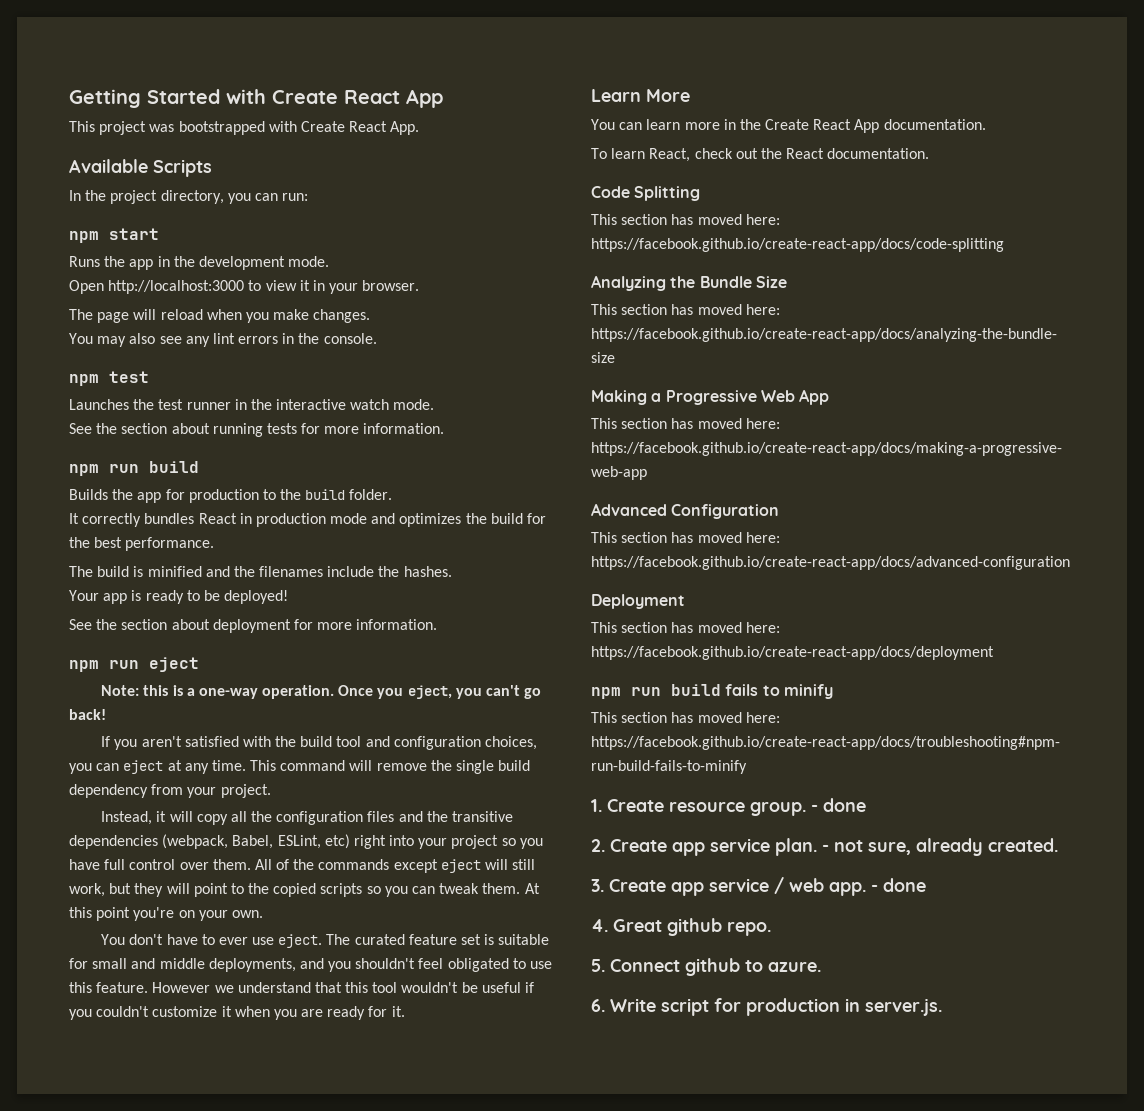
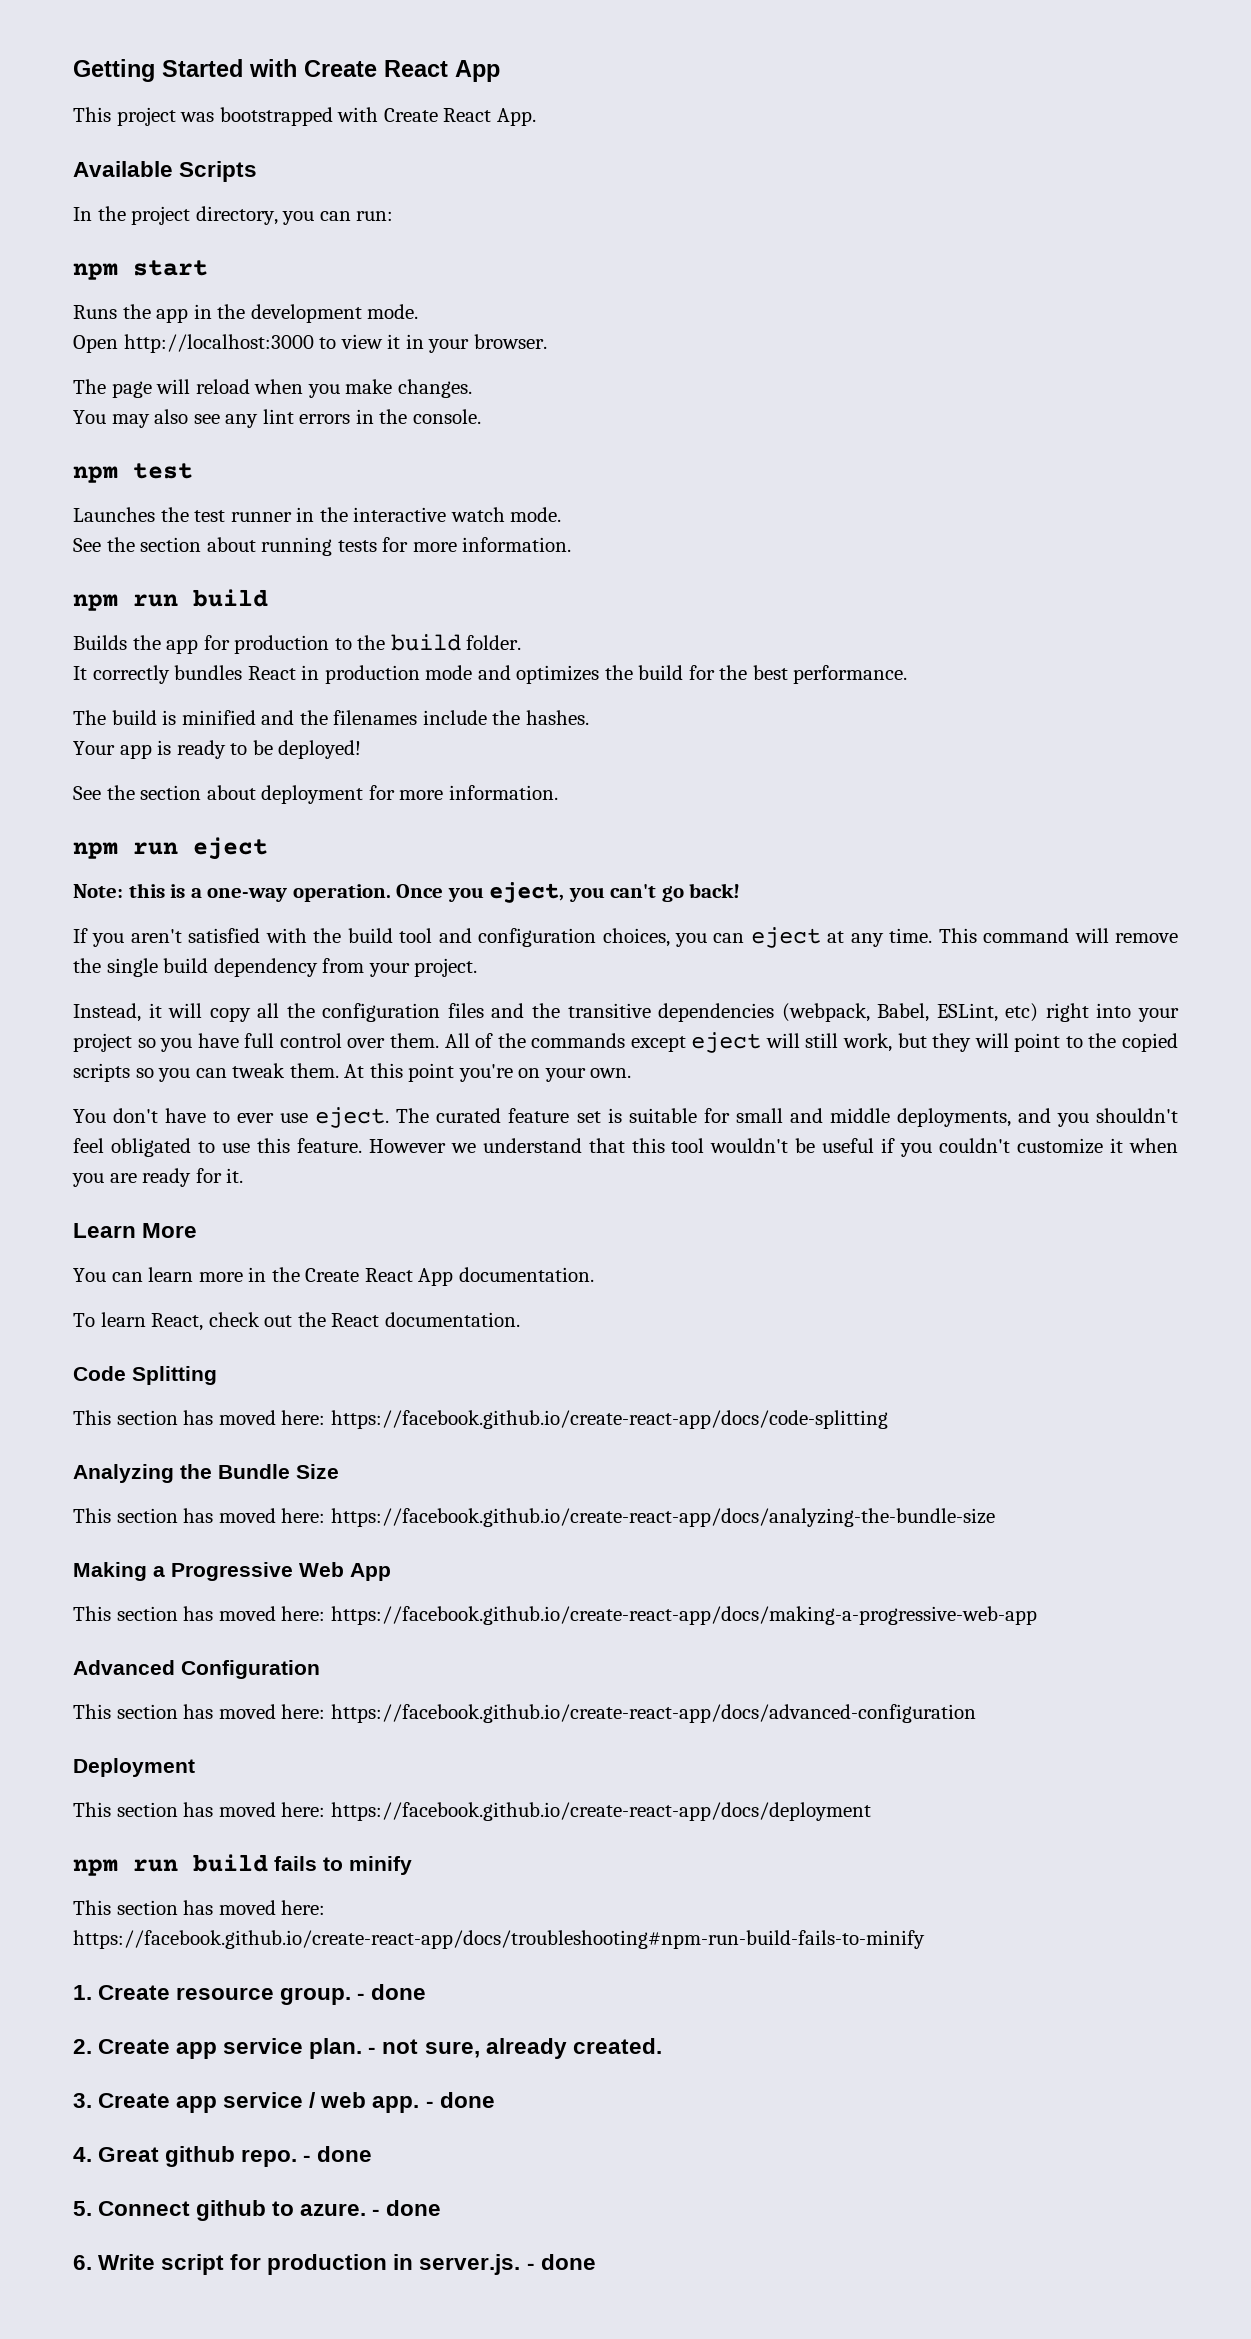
- 4. Great github repo.
+ 4. Great github repo. - done
- 5. Connect github to azure.
+ 5. Connect github to azure. - done
- 6. Write script for production in server.js.
+ 6. Write script for production in server.js. - done

